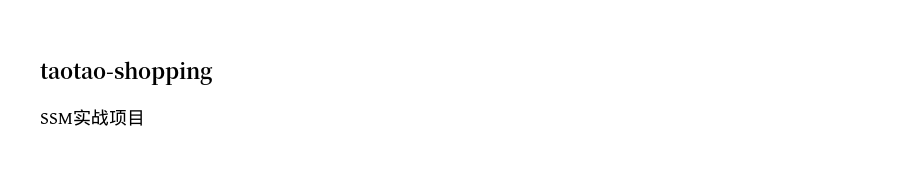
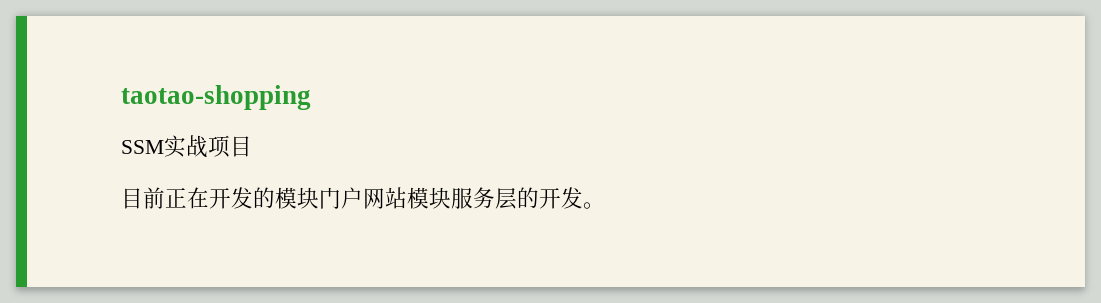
+ 目前正在开发的模块门户网站模块服务层的开发。

